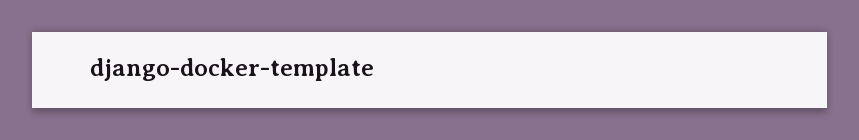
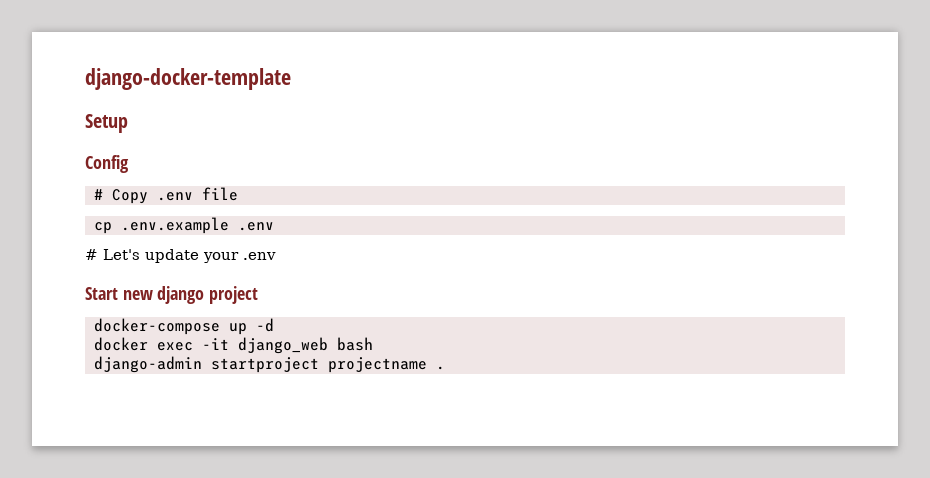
+ Setup
+ Config
+ # Copy .env file
+ cp .env.example .env
+ # Let's update your .env
+ Start new django project
+ docker-compose up -d
+ docker exec -it django_web bash
+ django-admin startproject projectname .

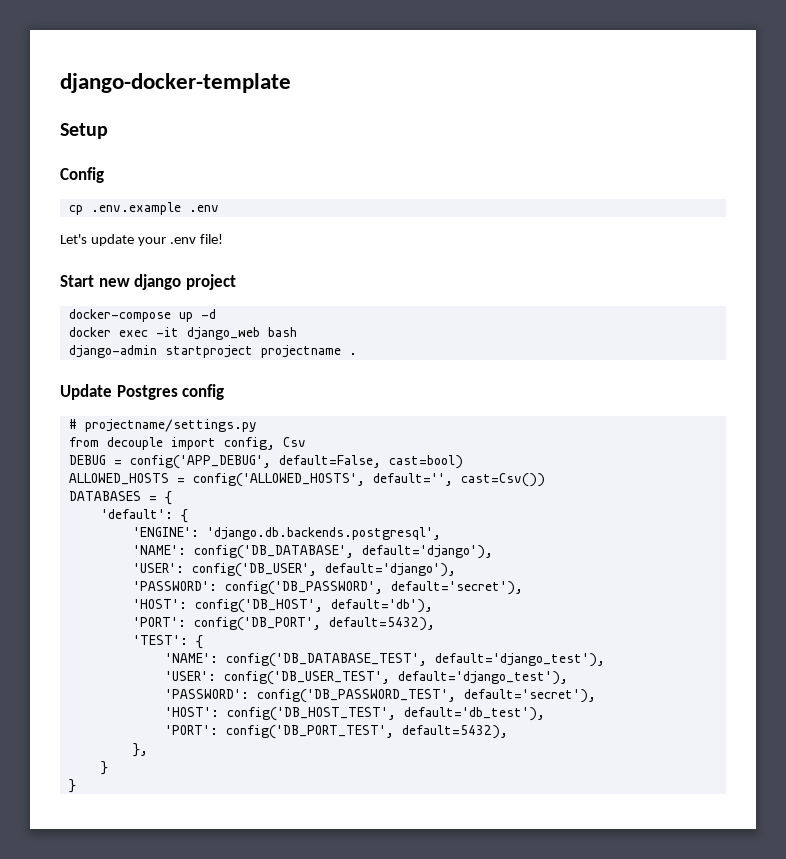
- # Copy .env file
- # Let's update your .env
+ Let's update your .env file!
+ Update Postgres config
+ # projectname/settings.py
+ from decouple import config, Csv
+ DEBUG = config('APP_DEBUG', default=False, cast=bool)
+ ALLOWED_HOSTS = config('ALLOWED_HOSTS', default='', cast=Csv())
+ DATABASES = {
+ 'default': {
+ 'ENGINE': 'django.db.backends.postgresql',
+ 'NAME': config('DB_DATABASE', default='django'),
+ 'USER': config('DB_USER', default='django'),
+ 'PASSWORD': config('DB_PASSWORD', default='secret'),
+ 'HOST': config('DB_HOST', default='db'),
+ 'PORT': config('DB_PORT', default=5432),
+ 'TEST': {
+ 'NAME': config('DB_DATABASE_TEST', default='django_test'),
+ 'USER': config('DB_USER_TEST', default='django_test'),
+ 'PASSWORD': config('DB_PASSWORD_TEST', default='secret'),
+ 'HOST': config('DB_HOST_TEST', default='db_test'),
+ 'PORT': config('DB_PORT_TEST', default=5432),
+ },
+ }
+ }

